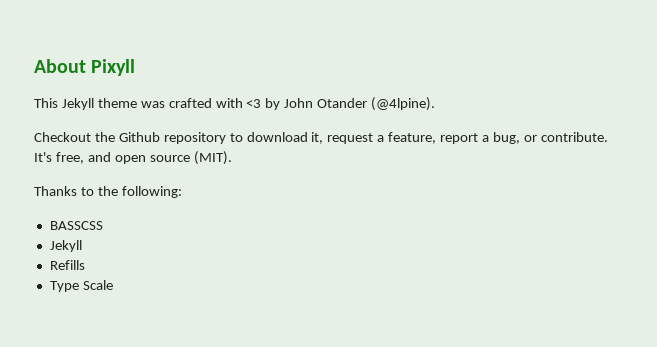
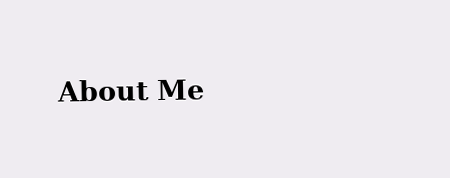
- About Pixyll
- This Jekyll theme was crafted with <3 by John Otander (@4lpine).
- Checkout the Github repository to download it, request a feature, report a bug, or contribute. It's free, and open source (MIT).
- Thanks to the following:
- BASSCSS
- Jekyll
- Refills
- Type Scale
+ About Me

